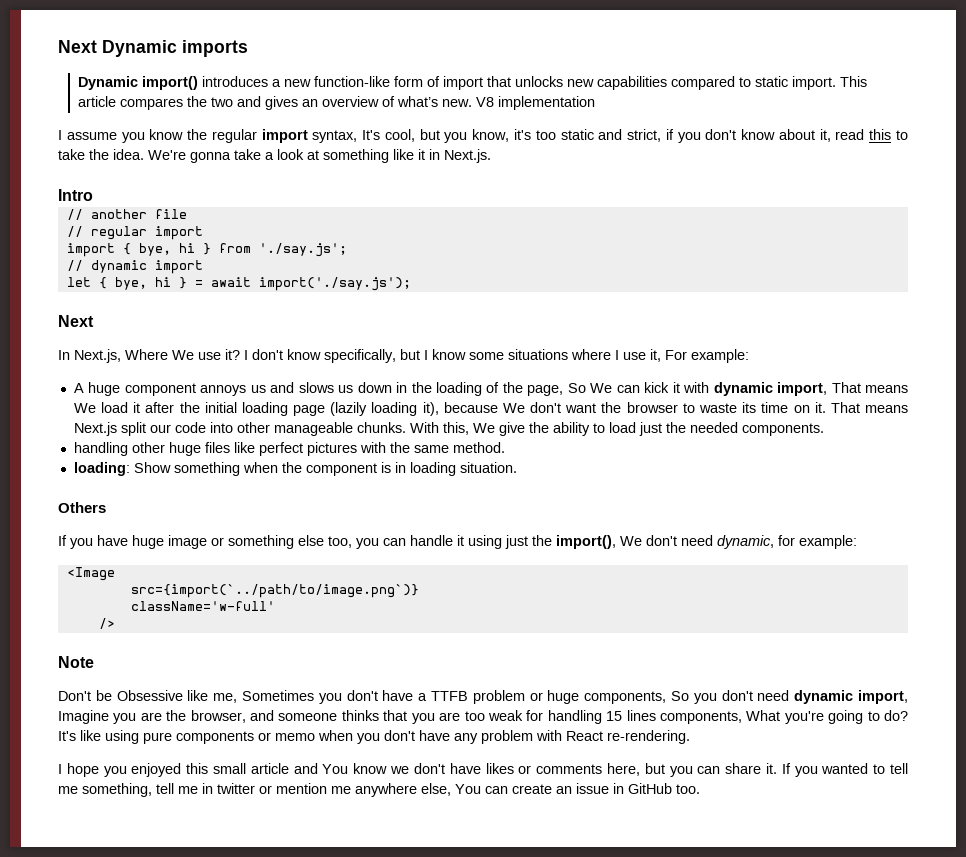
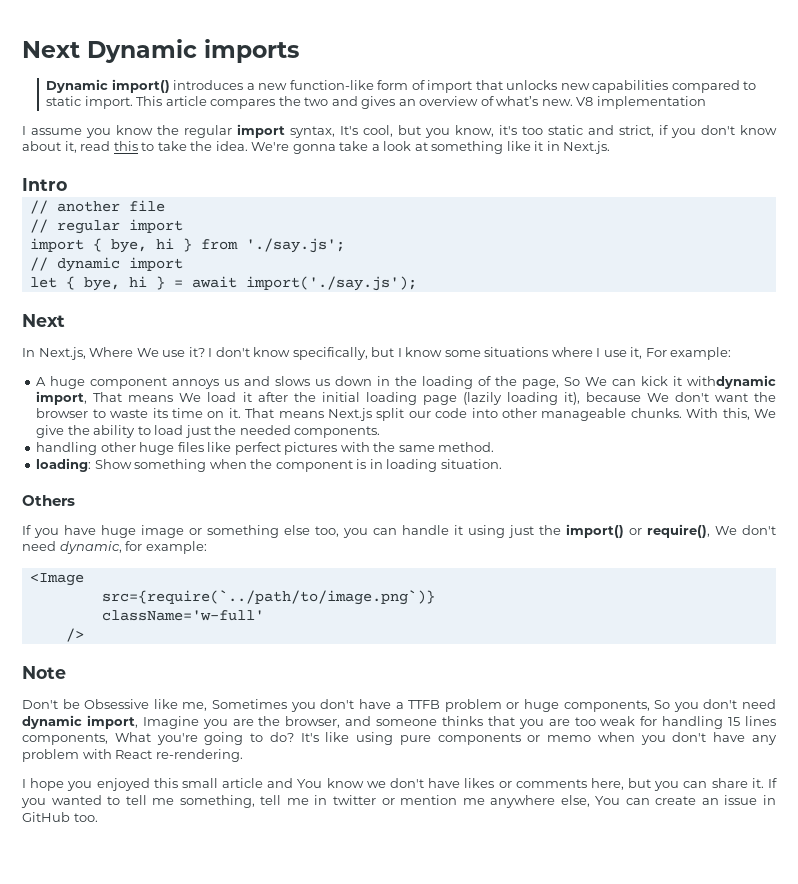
- A huge component annoys us and slows us down in the loading of the page, So We can kick it with dynamic import, That means We load it after the initial loading page (lazily loading it), because We don't want the browser to waste its time on it.
+ A huge component annoys us and slows us down in the loading of the page, So We can kick it withdynamic import, That means We load it after the initial loading page (lazily loading it), because We don't want the browser to waste its time on it.
- If you have huge image or something else too, you can handle it using just the import(), We don't need dynamic, for example:
+ If you have huge image or something else too, you can handle it using just the import() or require(), We don't need dynamic, for example:
- src={import(`../path/to/image.png`)}
+ src={require(`../path/to/image.png`)}

